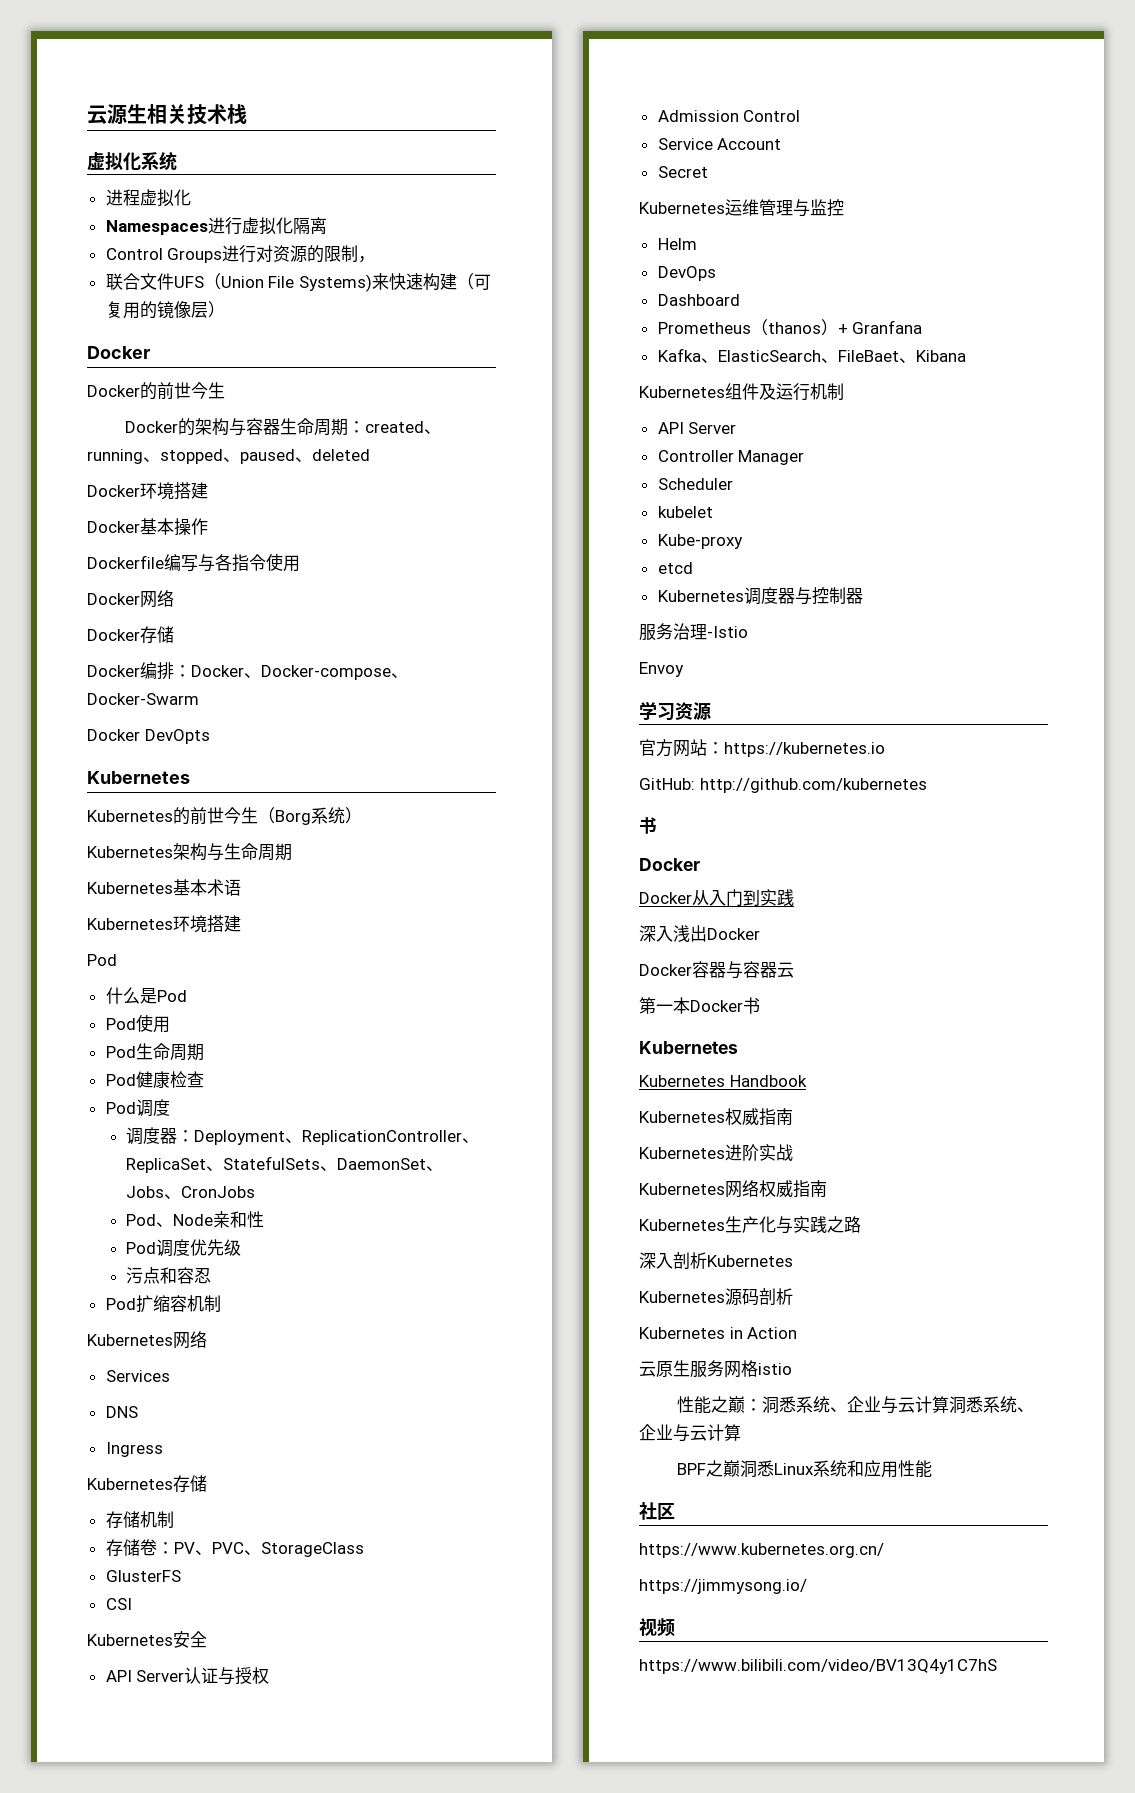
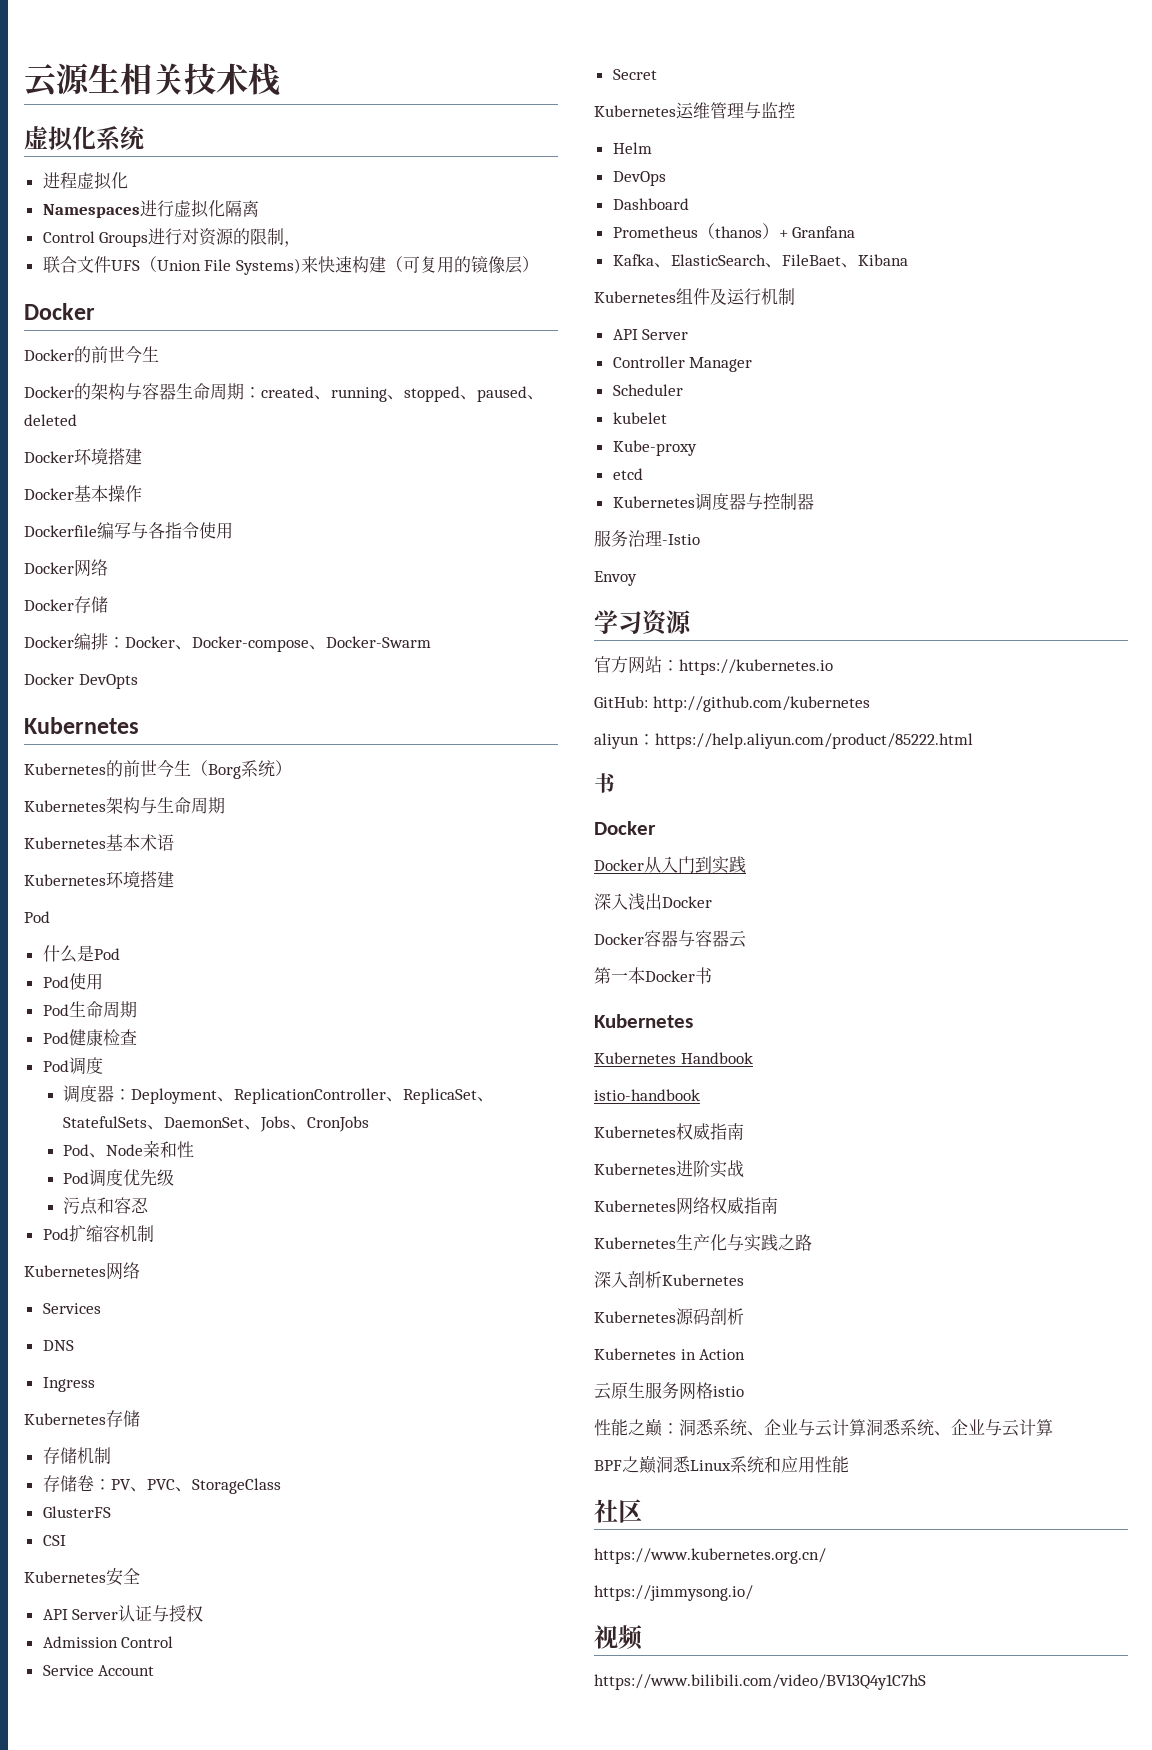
+ aliyun：https://help.aliyun.com/product/85222.html
+ istio-handbook

